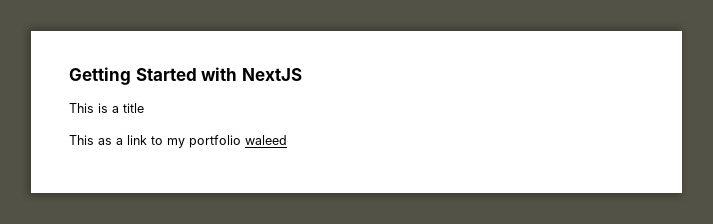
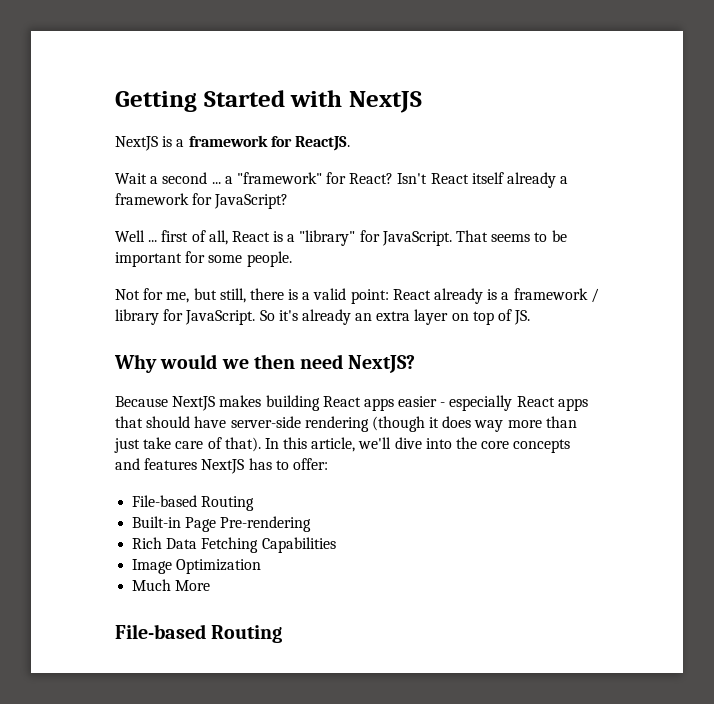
- This is a title
- This as a link to my portfolio waleed
+ NextJS is a framework for ReactJS.
+ Wait a second ... a "framework" for React? Isn't React itself already a framework for JavaScript?
+ Well ... first of all, React is a "library" for JavaScript. That seems to be important for some people.
+ Not for me, but still, there is a valid point: React already is a framework / library for JavaScript. So it's already an extra layer on top of JS.
+ Why would we then need NextJS?
+ Because NextJS makes building React apps easier - especially React apps that should have server-side rendering (though it does way more than just take care of that). In this article, we'll dive into the core concepts and features NextJS has to offer:
+ File-based Routing
+ Built-in Page Pre-rendering
+ Rich Data Fetching Capabilities
+ Image Optimization
+ Much More
+ File-based Routing

